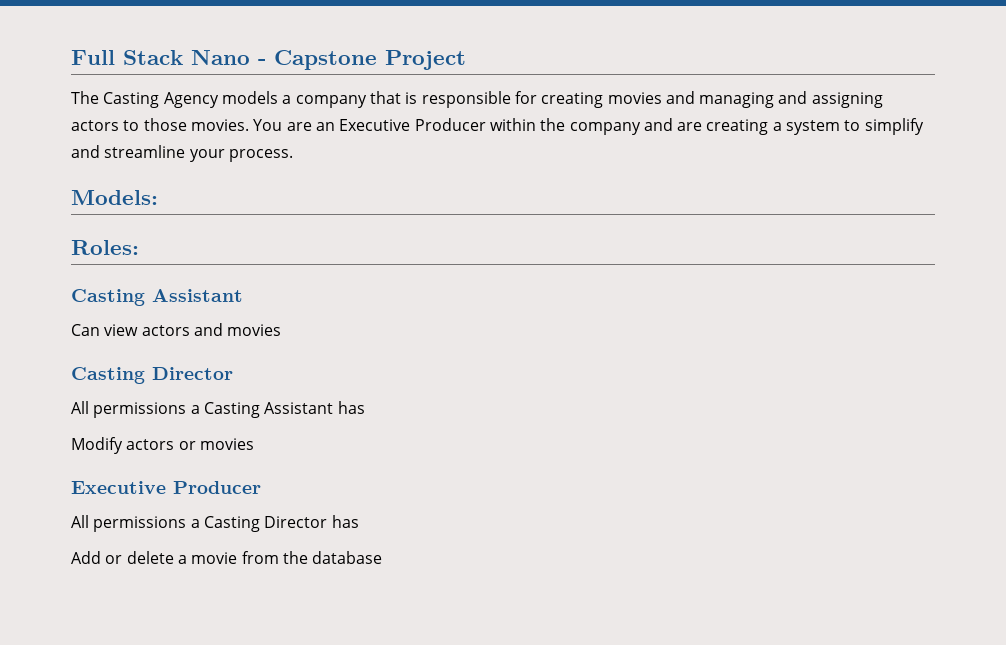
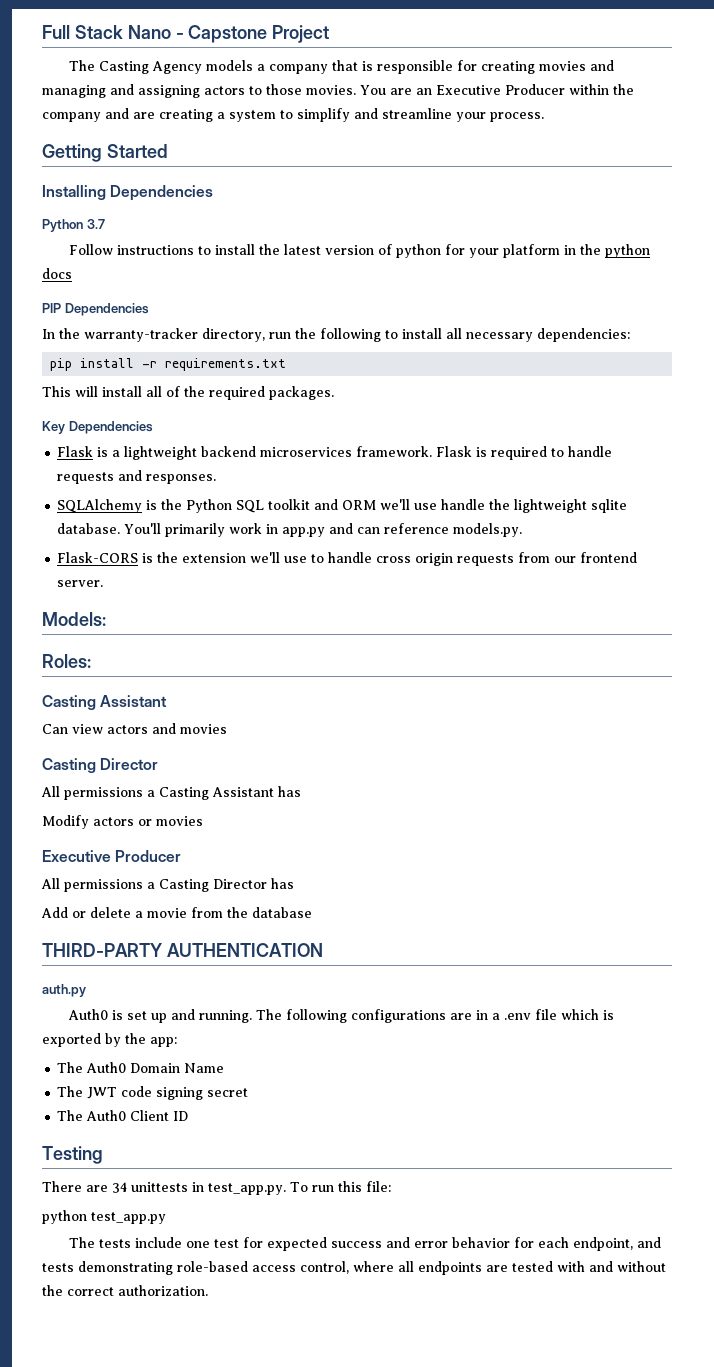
+ Getting Started
+ Installing Dependencies
+ Python 3.7
+ Follow instructions to install the latest version of python for your platform in the python docs
+ PIP Dependencies
+ In the warranty-tracker directory, run the following to install all necessary dependencies:
+ pip install -r requirements.txt
+ This will install all of the required packages.
+ Key Dependencies
+ Flask is a lightweight backend microservices framework. Flask is required to handle requests and responses.
+ SQLAlchemy is the Python SQL toolkit and ORM we'll use handle the lightweight sqlite database. You'll primarily work in app.py and can reference models.py.
+ Flask-CORS is the extension we'll use to handle cross origin requests from our frontend server.
+ THIRD-PARTY AUTHENTICATION
+ auth.py
+ Auth0 is set up and running. The following configurations are in a .env file which is exported by the app:
+ The Auth0 Domain Name
+ The JWT code signing secret
+ The Auth0 Client ID
+ Testing
+ There are 34 unittests in test_app.py. To run this file:
+ python test_app.py
+ The tests include one test for expected success and error behavior for each endpoint, and tests demonstrating role-based access control, where all endpoints are tested with and without the correct authorization.

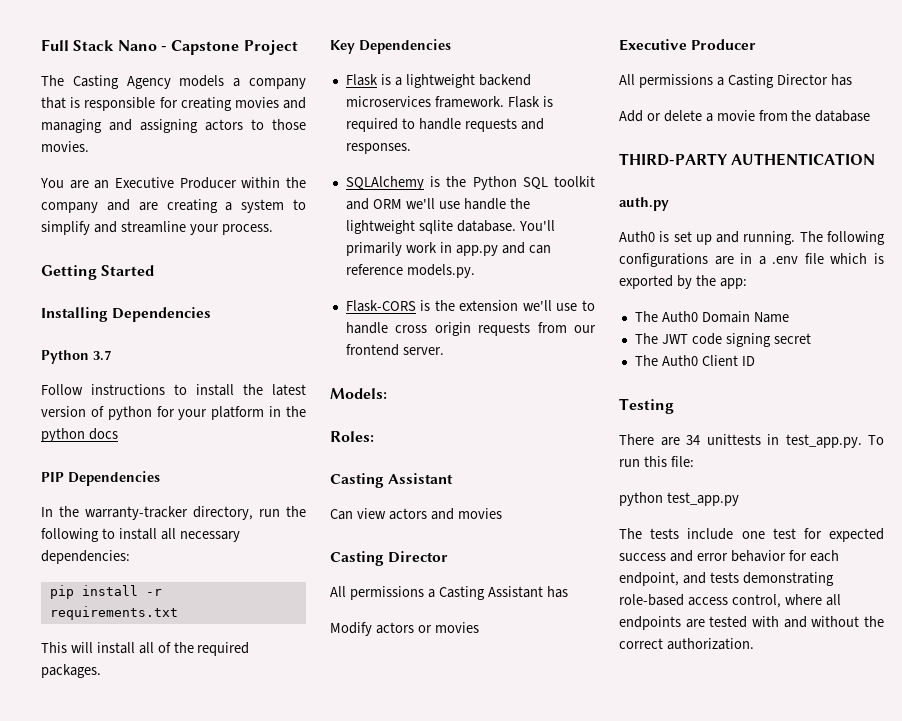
- The Casting Agency models a company that is responsible for creating movies and managing and assigning actors to those movies. You are an Executive Producer within the company and are creating a system to simplify and streamline your process.
+ The Casting Agency models a company that is responsible for creating movies and managing and assigning actors to those movies.
+ You are an Executive Producer within the company and are creating a system to simplify and streamline your process.

